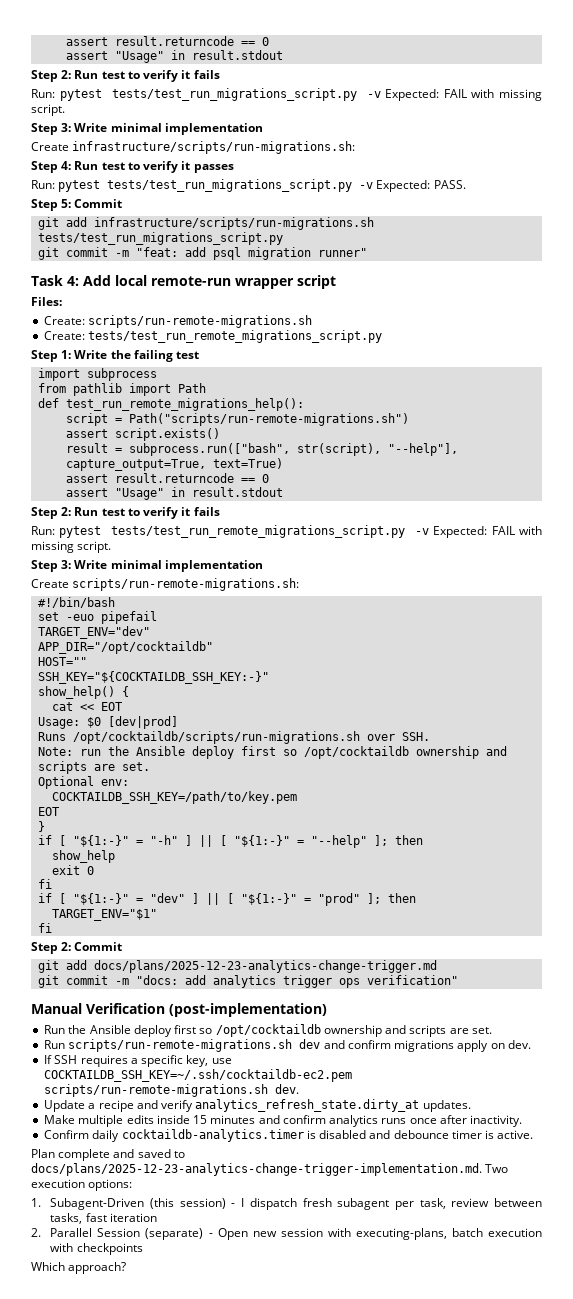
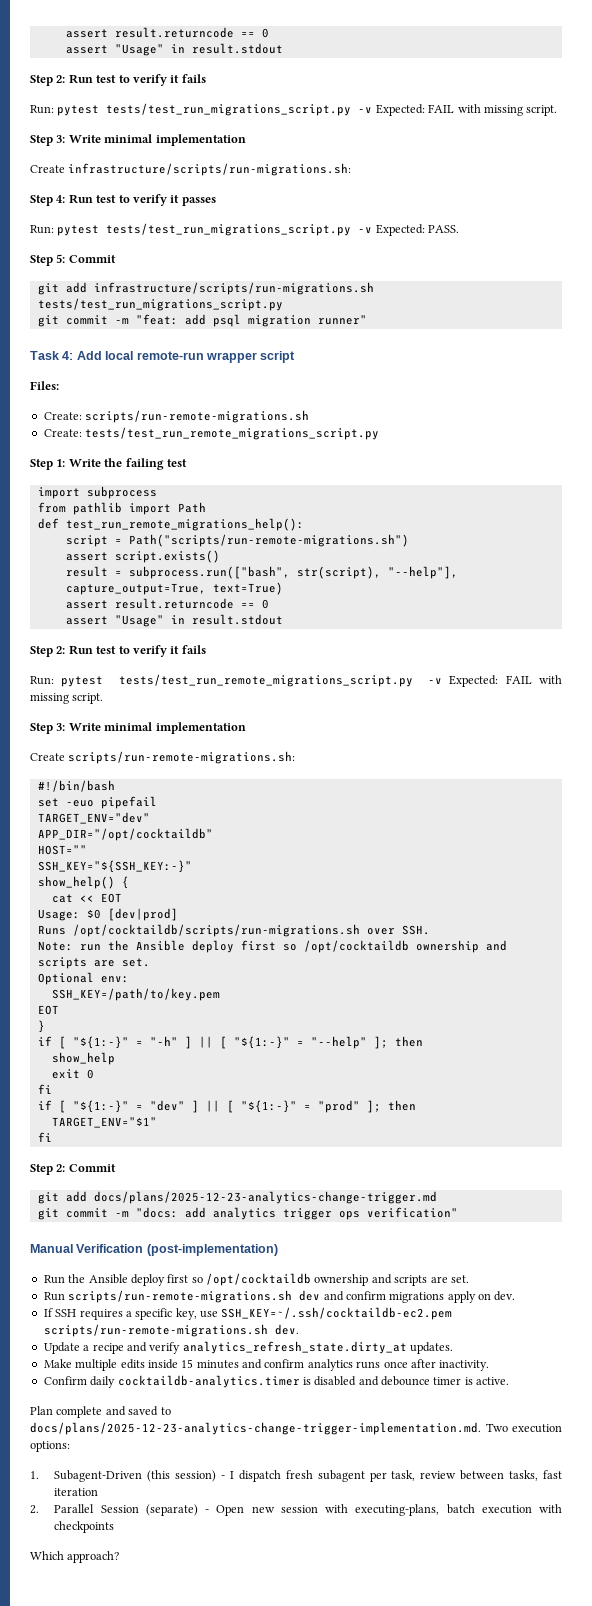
- SSH_KEY="${COCKTAILDB_SSH_KEY:-}"
+ SSH_KEY="${SSH_KEY:-}"
- COCKTAILDB_SSH_KEY=/path/to/key.pem
+ SSH_KEY=/path/to/key.pem
- If SSH requires a specific key, use COCKTAILDB_SSH_KEY=~/.ssh/cocktaildb-ec2.pem scripts/run-remote-migrations.sh dev.
+ If SSH requires a specific key, use SSH_KEY=~/.ssh/cocktaildb-ec2.pem scripts/run-remote-migrations.sh dev.

